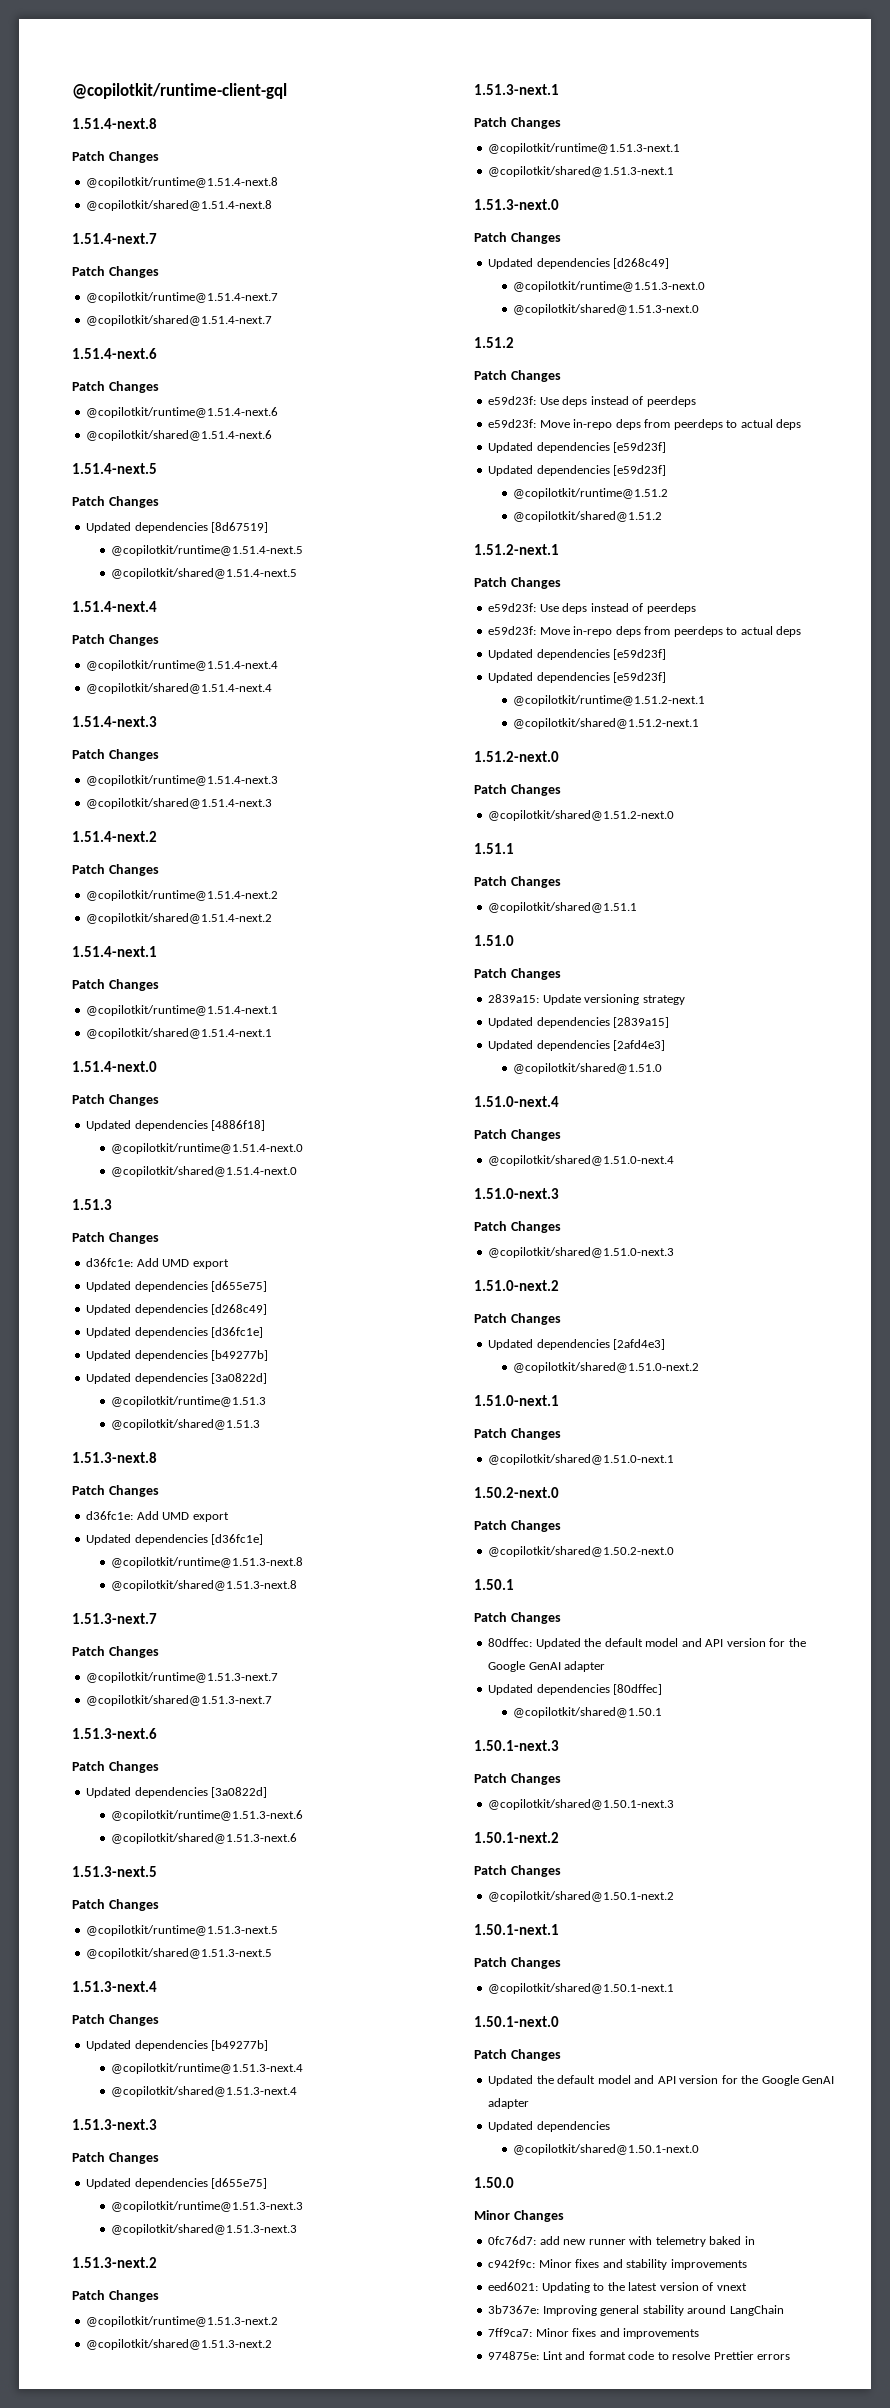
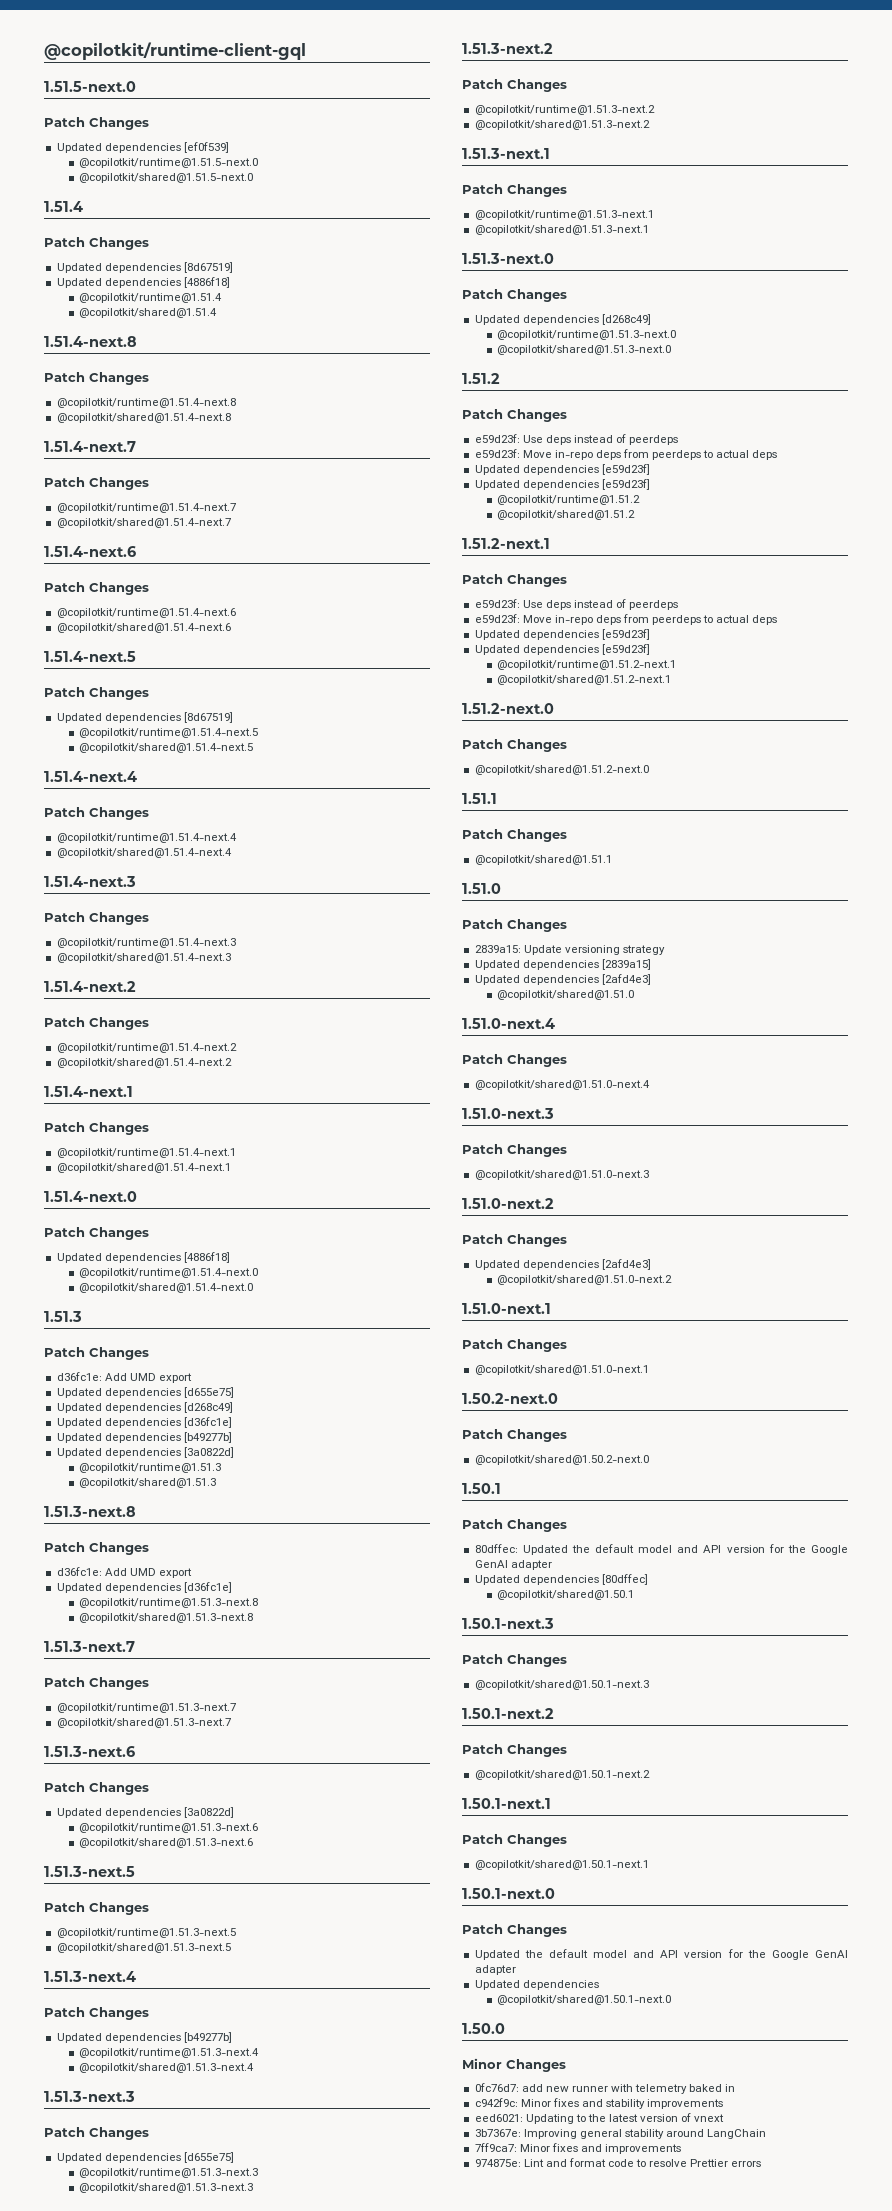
+ 1.51.5-next.0
+ Patch Changes
+ Updated dependencies [ef0f539]
+ @copilotkit/runtime@1.51.5-next.0
+ @copilotkit/shared@1.51.5-next.0
+ 1.51.4
+ Patch Changes
+ Updated dependencies [8d67519]
+ Updated dependencies [4886f18]
+ @copilotkit/runtime@1.51.4
+ @copilotkit/shared@1.51.4

